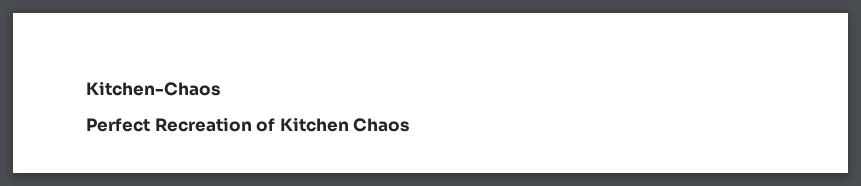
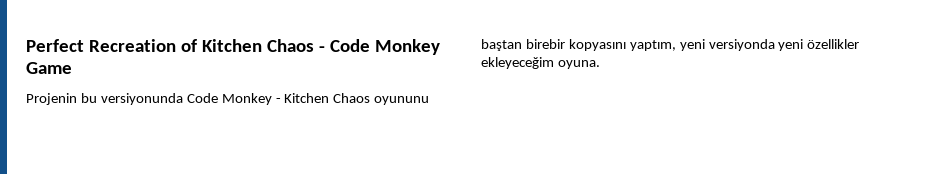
- Kitchen-Chaos
- Perfect Recreation of Kitchen Chaos
+ Perfect Recreation of Kitchen Chaos - Code Monkey Game
+ Projenin bu versiyonunda Code Monkey - Kitchen Chaos oyununu baştan birebir kopyasını yaptım, yeni versiyonda yeni özellikler ekleyeceğim oyuna.

